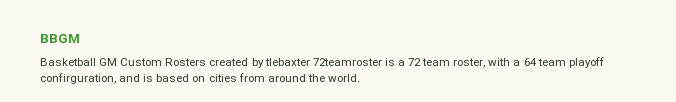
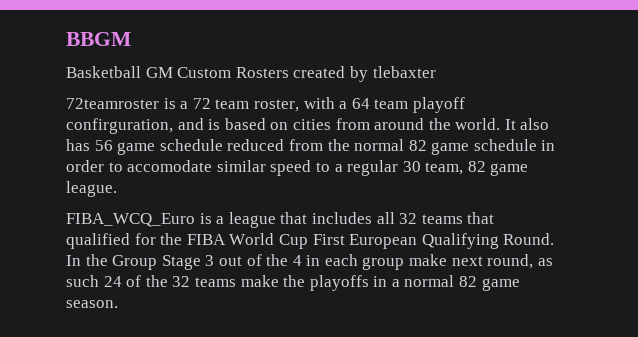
- Basketball GM Custom Rosters created by tlebaxter 72teamroster is a 72 team roster, with a 64 team playoff confirguration, and is based on cities from around the world.
+ Basketball GM Custom Rosters created by tlebaxter
+ 72teamroster is a 72 team roster, with a 64 team playoff confirguration, and is based on cities from around the world.
+ It also has 56 game schedule reduced from the normal 82 game schedule in order to accomodate similar speed to a regular 30 team, 82 game league.
+ FIBA_WCQ_Euro is a league that includes all 32 teams that qualified for the FIBA World Cup First European Qualifying Round. In the Group Stage 3 out of the 4 in each group make next round, as such 24 of the 32 teams make the playoffs in a normal 82 game season.

